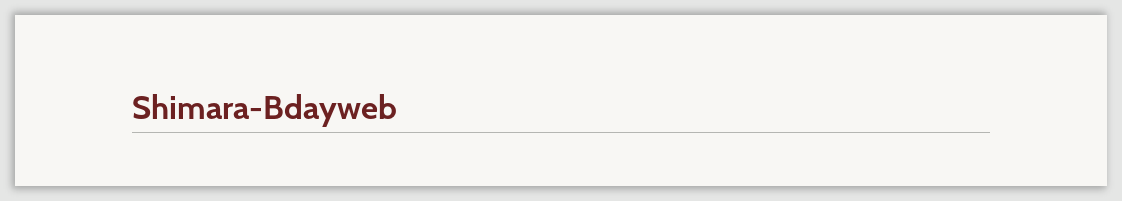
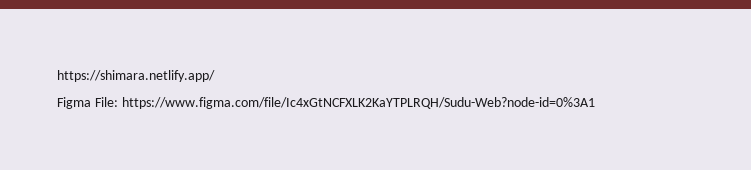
- Shimara-Bdayweb
+ https://shimara.netlify.app/
+ Figma File: https://www.figma.com/file/Ic4xGtNCFXLK2KaYTPLRQH/Sudu-Web?node-id=0%3A1

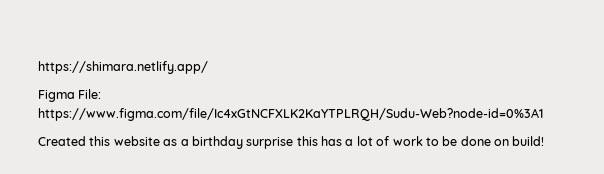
+ Created this website as a birthday surprise this has a lot of work to be done on build!

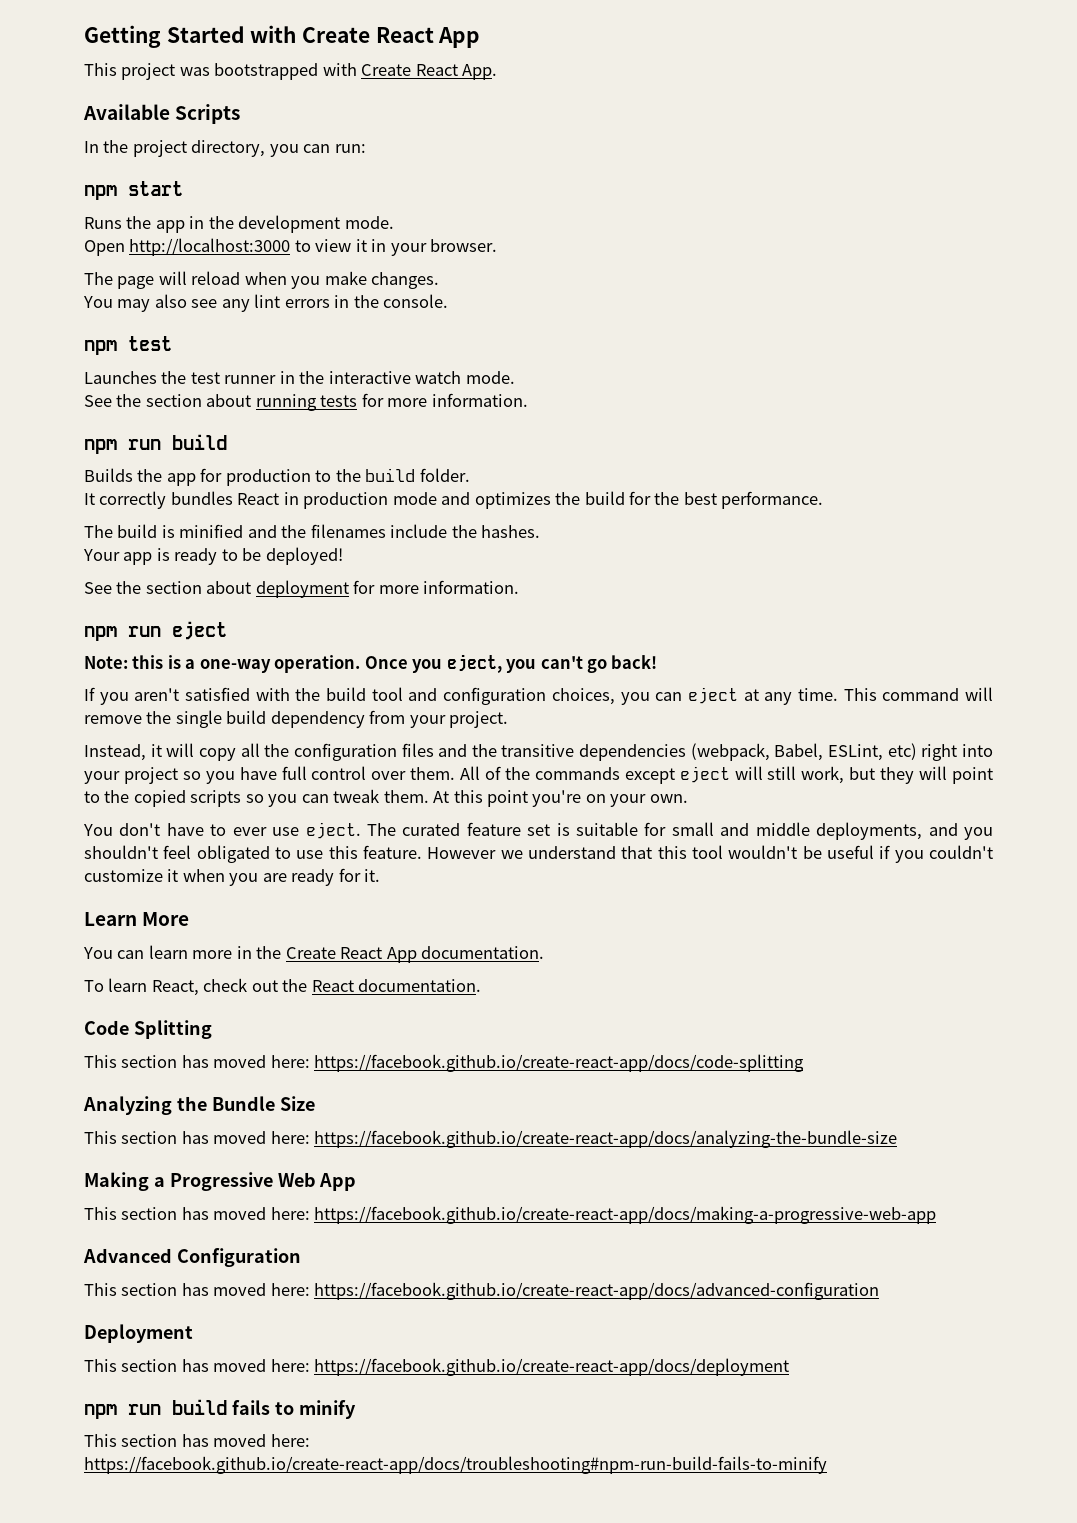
- https://shimara.netlify.app/
- Figma File: https://www.figma.com/file/Ic4xGtNCFXLK2KaYTPLRQH/Sudu-Web?node-id=0%3A1
- Created this website as a birthday surprise this has a lot of work to be done on build!
+ Getting Started with Create React App
+ This project was bootstrapped with Create React App.
+ Available Scripts
+ In the project directory, you can run:
+ npm start
+ Runs the app in the development mode.
+ Open http://localhost:3000 to view it in your browser.
+ The page will reload when you make changes.
+ You may also see any lint errors in the console.
+ npm test
+ Launches the test runner in the interactive watch mode.
+ See the section about running tests for more information.
+ npm run build
+ Builds the app for production to the build folder.
+ It correctly bundles React in production mode and optimizes the build for the best performance.
+ The build is minified and the filenames include the hashes.
+ Your app is ready to be deployed!
+ See the section about deployment for more information.
+ npm run eject
+ Note: this is a one-way operation. Once you eject, you can't go back!
+ If you aren't satisfied with the build tool and configuration choices, you can eject at any time. This command will remove the single build dependency from your project.
+ Instead, it will copy all the configuration files and the transitive dependencies (webpack, Babel, ESLint, etc) right into your project so you have full control over them. All of the commands except eject will still work, but they will point to the copied scripts so you can tweak them. At this point you're on your own.
+ You don't have to ever use eject. The curated feature set is suitable for small and middle deployments, and you shouldn't feel obligated to use this feature. However we understand that this tool wouldn't be useful if you couldn't customize it when you are ready for it.
+ Learn More
+ You can learn more in the Create React App documentation.
+ To learn React, check out the React documentation.
+ Code Splitting
+ This section has moved here: https://facebook.github.io/create-react-app/docs/code-splitting
+ Analyzing the Bundle Size
+ This section has moved here: https://facebook.github.io/create-react-app/docs/analyzing-the-bundle-size
+ Making a Progressive Web App
+ This section has moved here: https://facebook.github.io/create-react-app/docs/making-a-progressive-web-app
+ Advanced Configuration
+ This section has moved here: https://facebook.github.io/create-react-app/docs/advanced-configuration
+ Deployment
+ This section has moved here: https://facebook.github.io/create-react-app/docs/deployment
+ npm run build fails to minify
+ This section has moved here: https://facebook.github.io/create-react-app/docs/troubleshooting#npm-run-build-fails-to-minify

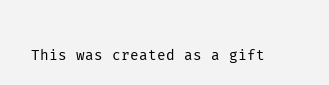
- Getting Started with Create React App
- This project was bootstrapped with Create React App.
- Available Scripts
- In the project directory, you can run:
- npm start
- Runs the app in the development mode.
- Open http://localhost:3000 to view it in your browser.
- The page will reload when you make changes.
- You may also see any lint errors in the console.
- npm test
- Launches the test runner in the interactive watch mode.
- See the section about running tests for more information.
- npm run build
- Builds the app for production to the build folder.
- It correctly bundles React in production mode and optimizes the build for the best performance.
- The build is minified and the filenames include the hashes.
- Your app is ready to be deployed!
- See the section about deployment for more information.
- npm run eject
- Note: this is a one-way operation. Once you eject, you can't go back!
- If you aren't satisfied with the build tool and configuration choices, you can eject at any time. This command will remove the single build dependency from your project.
- Instead, it will copy all the configuration files and the transitive dependencies (webpack, Babel, ESLint, etc) right into your project so you have full control over them. All of the commands except eject will still work, but they will point to the copied scripts so you can tweak them. At this point you're on your own.
- You don't have to ever use eject. The curated feature set is suitable for small and middle deployments, and you shouldn't feel obligated to use this feature. However we understand that this tool wouldn't be useful if you couldn't customize it when you are ready for it.
- Learn More
- You can learn more in the Create React App documentation.
- To learn React, check out the React documentation.
- Code Splitting
- This section has moved here: https://facebook.github.io/create-react-app/docs/code-splitting
- Analyzing the Bundle Size
- This section has moved here: https://facebook.github.io/create-react-app/docs/analyzing-the-bundle-size
- Making a Progressive Web App
- This section has moved here: https://facebook.github.io/create-react-app/docs/making-a-progressive-web-app
- Advanced Configuration
- This section has moved here: https://facebook.github.io/create-react-app/docs/advanced-configuration
- Deployment
- This section has moved here: https://facebook.github.io/create-react-app/docs/deployment
- npm run build fails to minify
- This section has moved here: https://facebook.github.io/create-react-app/docs/troubleshooting#npm-run-build-fails-to-minify
+ This was created as a gift

